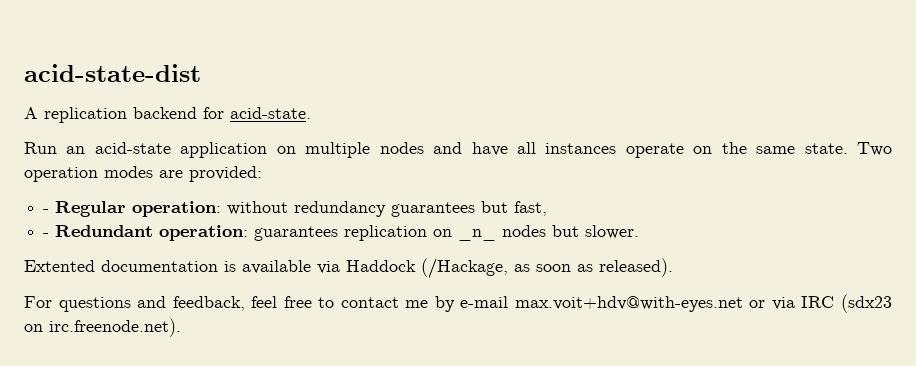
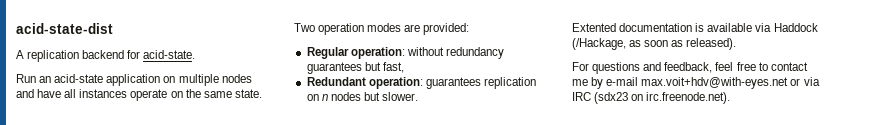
- - Regular operation: without redundancy guarantees but fast,
+ Regular operation: without redundancy guarantees but fast,
- - Redundant operation: guarantees replication on _n_ nodes but slower.
+ Redundant operation: guarantees replication on n nodes but slower.

